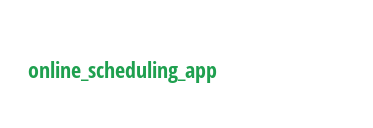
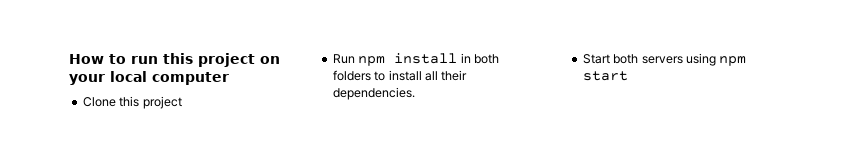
- online_scheduling_app
+ How to run this project on your local computer
+ Clone this project
+ Run npm install in both folders to install all their dependencies.
+ Start both servers using npm start

